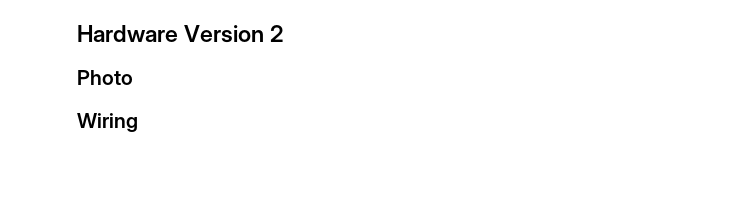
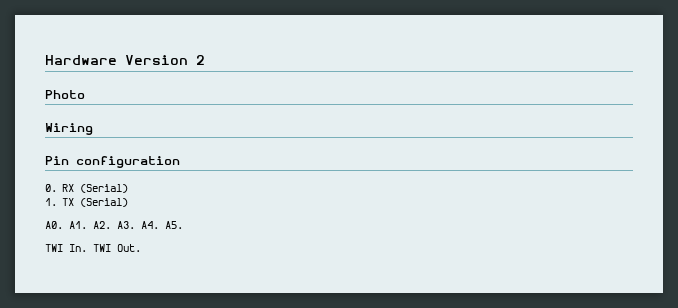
+ Pin configuration
+ 0. RX (Serial)
+ 1. TX (Serial)
+ A0. A1. A2. A3. A4. A5.
+ TWI In. TWI Out.

